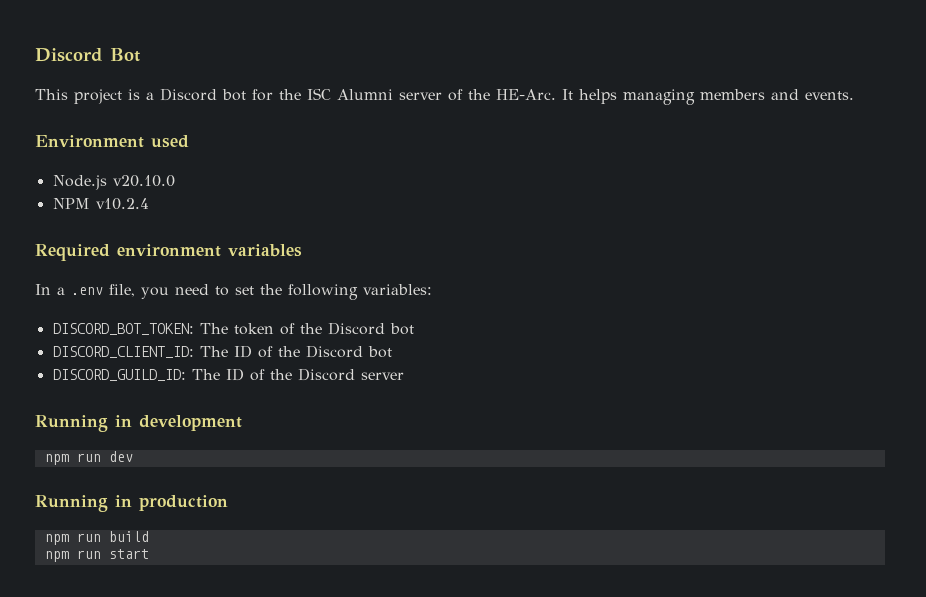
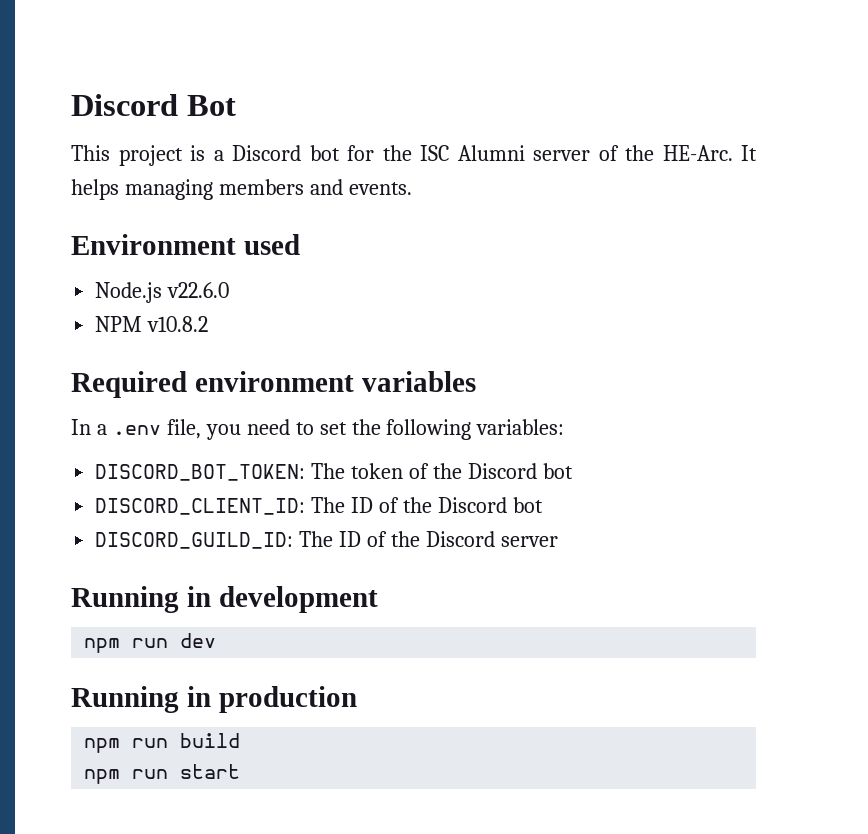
- Node.js v20.10.0
+ Node.js v22.6.0
- NPM v10.2.4
+ NPM v10.8.2

